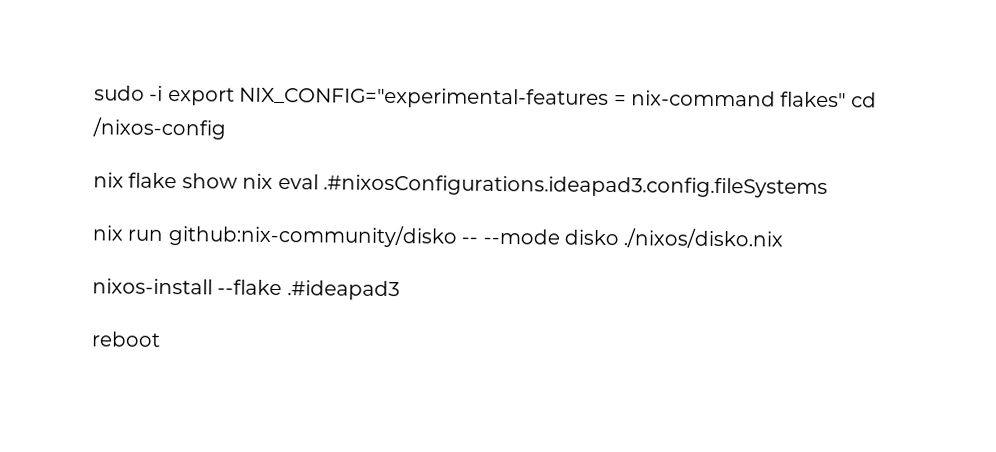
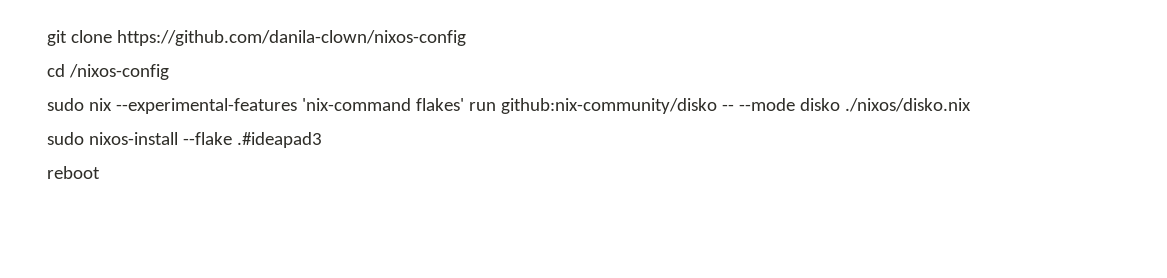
- sudo -i export NIX_CONFIG="experimental-features = nix-command flakes" cd /nixos-config
- nix flake show nix eval .#nixosConfigurations.ideapad3.config.fileSystems
- nix run github:nix-community/disko -- --mode disko ./nixos/disko.nix
+ git clone https://github.com/danila-clown/nixos-config
+ cd /nixos-config
+ sudo nix --experimental-features 'nix-command flakes' run github:nix-community/disko -- --mode disko ./nixos/disko.nix
- nixos-install --flake .#ideapad3
+ sudo nixos-install --flake .#ideapad3

